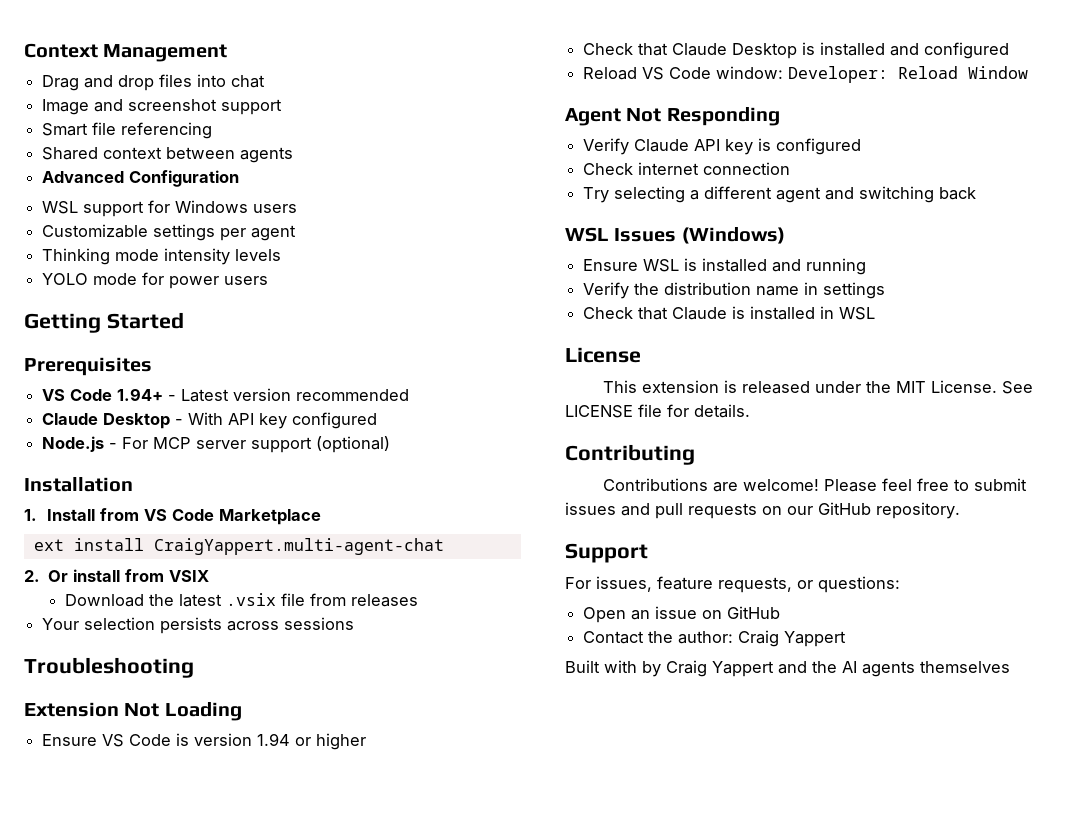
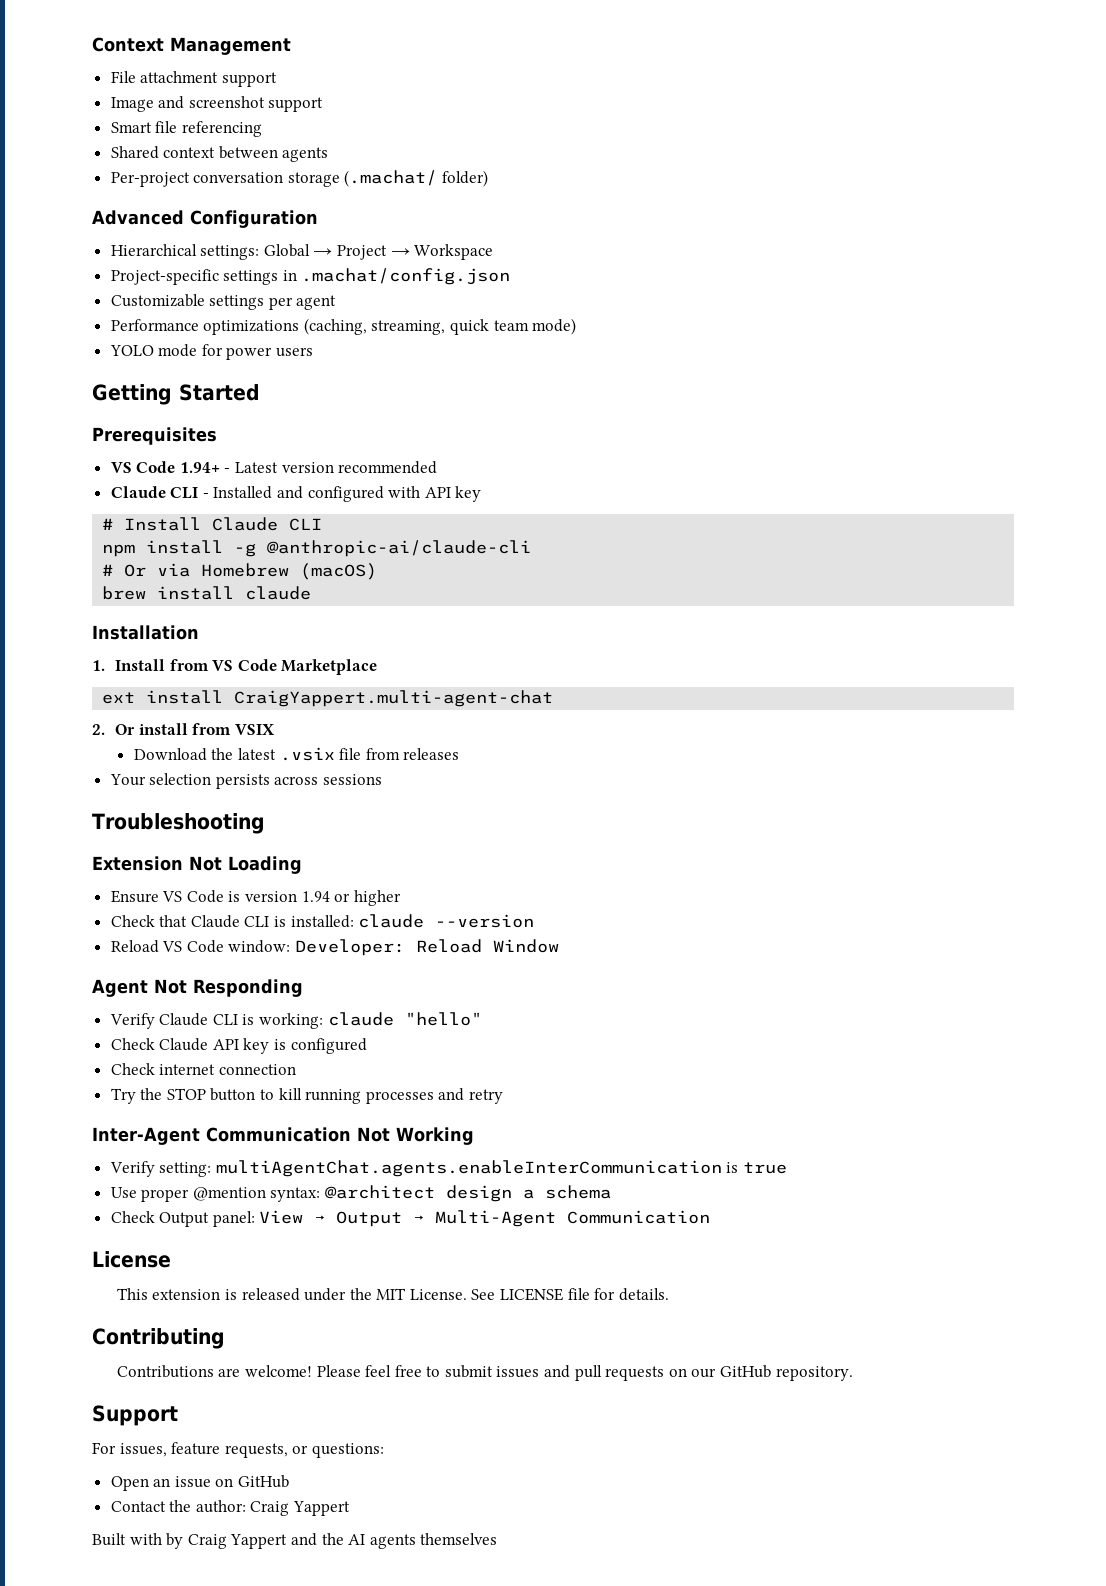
- Drag and drop files into chat
+ File attachment support
+ Per-project conversation storage (.machat/ folder)
  Advanced Configuration
- WSL support for Windows users
+ Hierarchical settings: Global → Project → Workspace
+ Project-specific settings in .machat/config.json
  Customizable settings per agent
- Thinking mode intensity levels
+ Performance optimizations (caching, streaming, quick team mode)
- Claude Desktop - With API key configured
- Node.js - For MCP server support (optional)
+ Claude CLI - Installed and configured with API key
+ # Install Claude CLI
+ npm install -g @anthropic-ai/claude-cli
+ # Or via Homebrew (macOS)
+ brew install claude
- Check that Claude Desktop is installed and configured
+ Check that Claude CLI is installed: claude --version
- Verify Claude API key is configured
+ Verify Claude CLI is working: claude "hello"
+ Check Claude API key is configured
- Try selecting a different agent and switching back
- WSL Issues (Windows)
- Ensure WSL is installed and running
- Verify the distribution name in settings
- Check that Claude is installed in WSL
+ Try the STOP button to kill running processes and retry
+ Inter-Agent Communication Not Working
+ Verify setting: multiAgentChat.agents.enableInterCommunication is true
+ Use proper @mention syntax: @architect design a schema
+ Check Output panel: View → Output → Multi-Agent Communication

